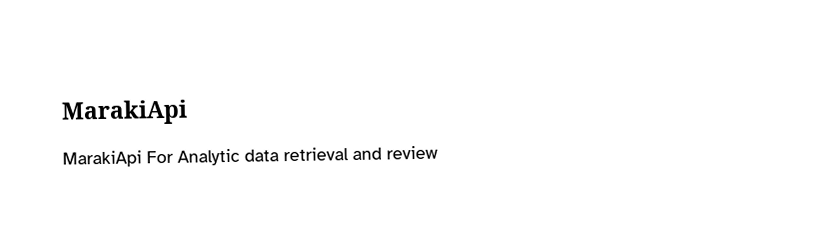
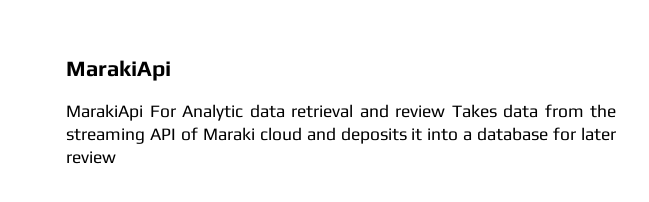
- MarakiApi For Analytic data retrieval and review
+ MarakiApi For Analytic data retrieval and review Takes data from the streaming API of Maraki cloud and deposits it into a database for later review

